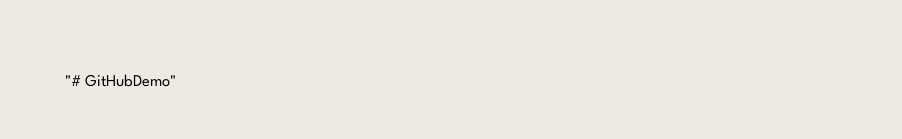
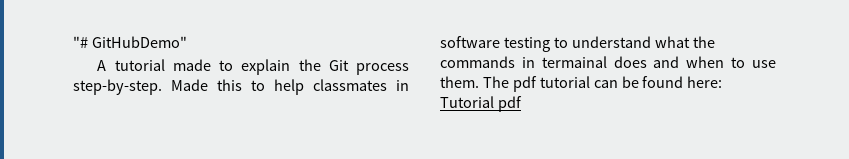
+ A tutorial made to explain the Git process step-by-step. Made this to help classmates in software testing to understand what the commands in termainal does and when to use them. The pdf tutorial can be found here: Tutorial pdf

